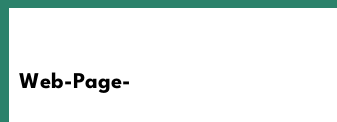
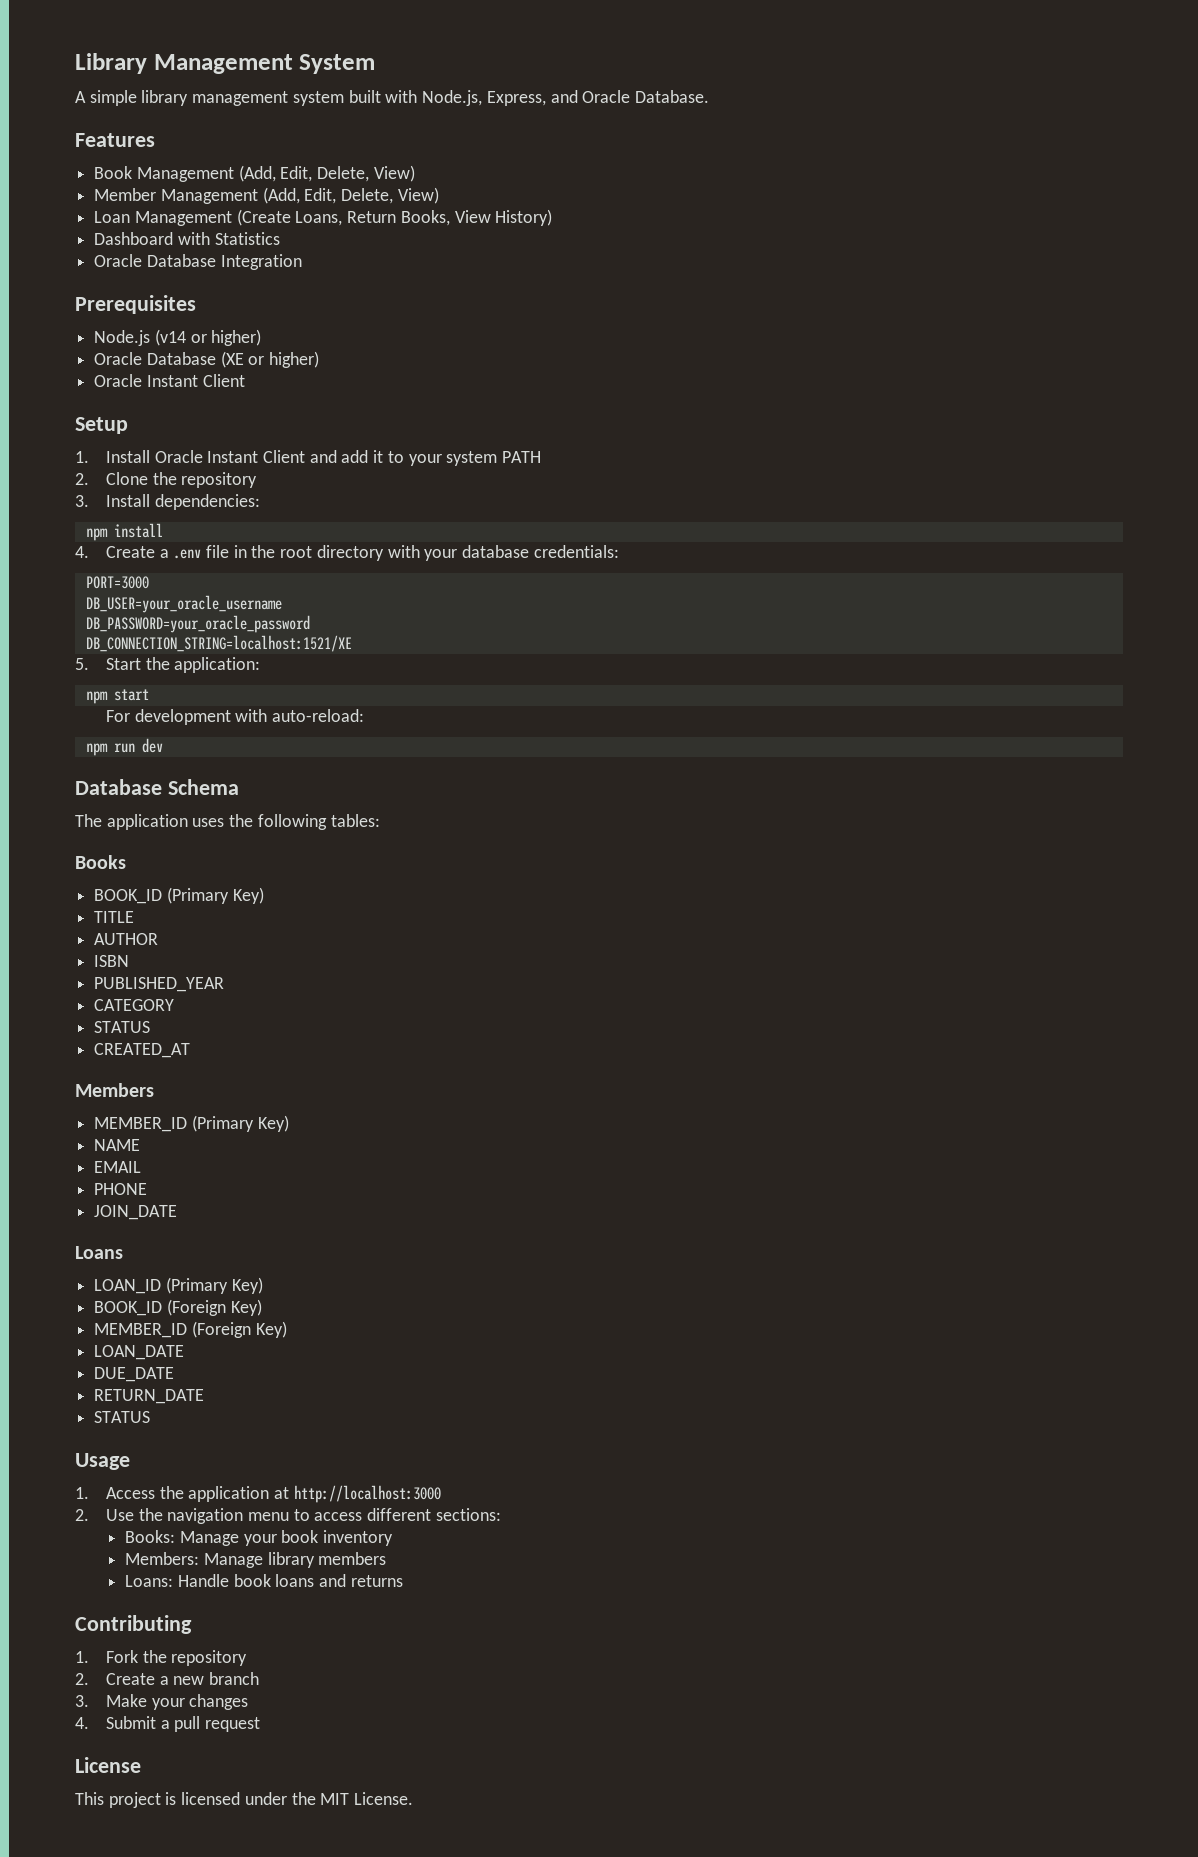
- Web-Page-
+ Library Management System
+ A simple library management system built with Node.js, Express, and Oracle Database.
+ Features
+ Book Management (Add, Edit, Delete, View)
+ Member Management (Add, Edit, Delete, View)
+ Loan Management (Create Loans, Return Books, View History)
+ Dashboard with Statistics
+ Oracle Database Integration
+ Prerequisites
+ Node.js (v14 or higher)
+ Oracle Database (XE or higher)
+ Oracle Instant Client
+ Setup
+ 1. Install Oracle Instant Client and add it to your system PATH
+ 2. Clone the repository
+ 3. Install dependencies:
+ npm install
+ 4. Create a .env file in the root directory with your database credentials:
+ PORT=3000
+ DB_USER=your_oracle_username
+ DB_PASSWORD=your_oracle_password
+ DB_CONNECTION_STRING=localhost:1521/XE
+ 5. Start the application:
+ npm start
+ For development with auto-reload:
+ npm run dev
+ Database Schema
+ The application uses the following tables:
+ Books
+ BOOK_ID (Primary Key)
+ TITLE
+ AUTHOR
+ ISBN
+ PUBLISHED_YEAR
+ CATEGORY
+ STATUS
+ CREATED_AT
+ Members
+ MEMBER_ID (Primary Key)
+ NAME
+ EMAIL
+ PHONE
+ JOIN_DATE
+ Loans
+ LOAN_ID (Primary Key)
+ BOOK_ID (Foreign Key)
+ MEMBER_ID (Foreign Key)
+ LOAN_DATE
+ DUE_DATE
+ RETURN_DATE
+ STATUS
+ Usage
+ 1. Access the application at http://localhost:3000
+ 2. Use the navigation menu to access different sections:
+ Books: Manage your book inventory
+ Members: Manage library members
+ Loans: Handle book loans and returns
+ Contributing
+ 1. Fork the repository
+ 2. Create a new branch
+ 3. Make your changes
+ 4. Submit a pull request
+ License
+ This project is licensed under the MIT License.

